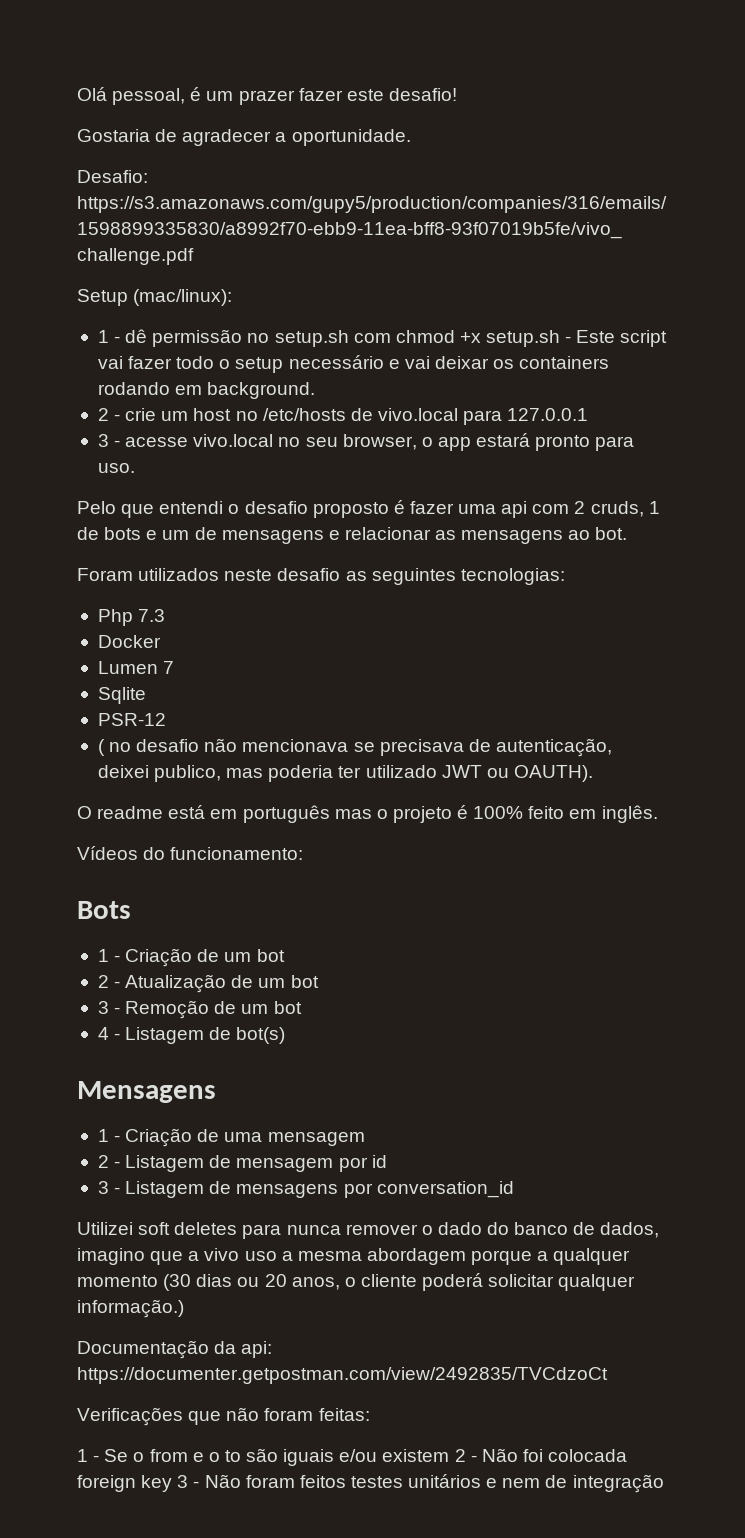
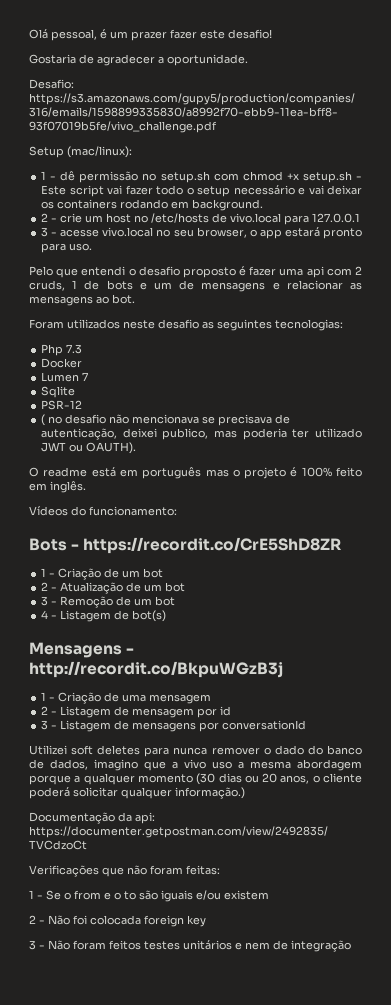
- Bots
+ Bots - https://recordit.co/CrE5ShD8ZR
- Mensagens
+ Mensagens - http://recordit.co/BkpuWGzB3j
- 3 - Listagem de mensagens por conversation_id
+ 3 - Listagem de mensagens por conversationId
- 1 - Se o from e o to são iguais e/ou existem 2 - Não foi colocada foreign key 3 - Não foram feitos testes unitários e nem de integração
+ 1 - Se o from e o to são iguais e/ou existem
+ 2 - Não foi colocada foreign key
+ 3 - Não foram feitos testes unitários e nem de integração

